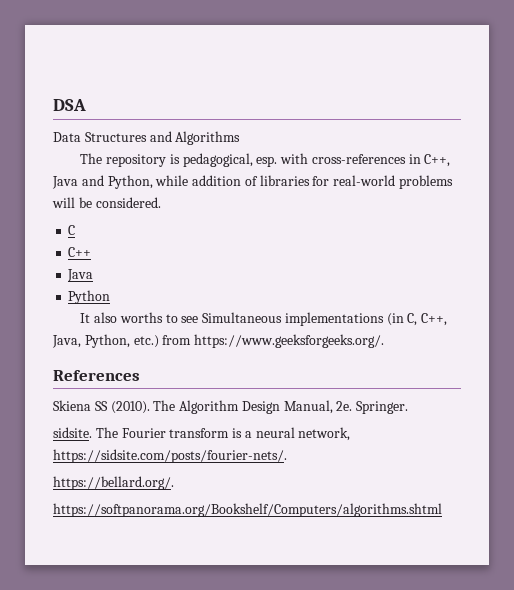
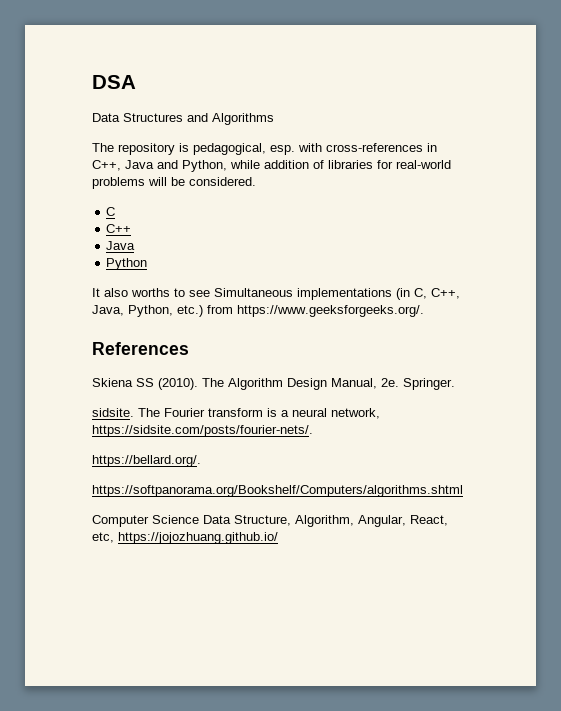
+ Computer Science Data Structure, Algorithm, Angular, React, etc, https://jojozhuang.github.io/

